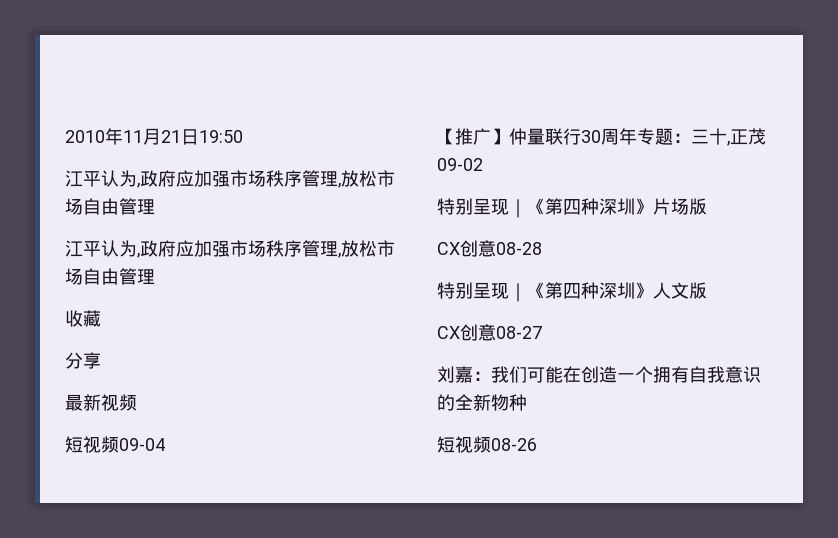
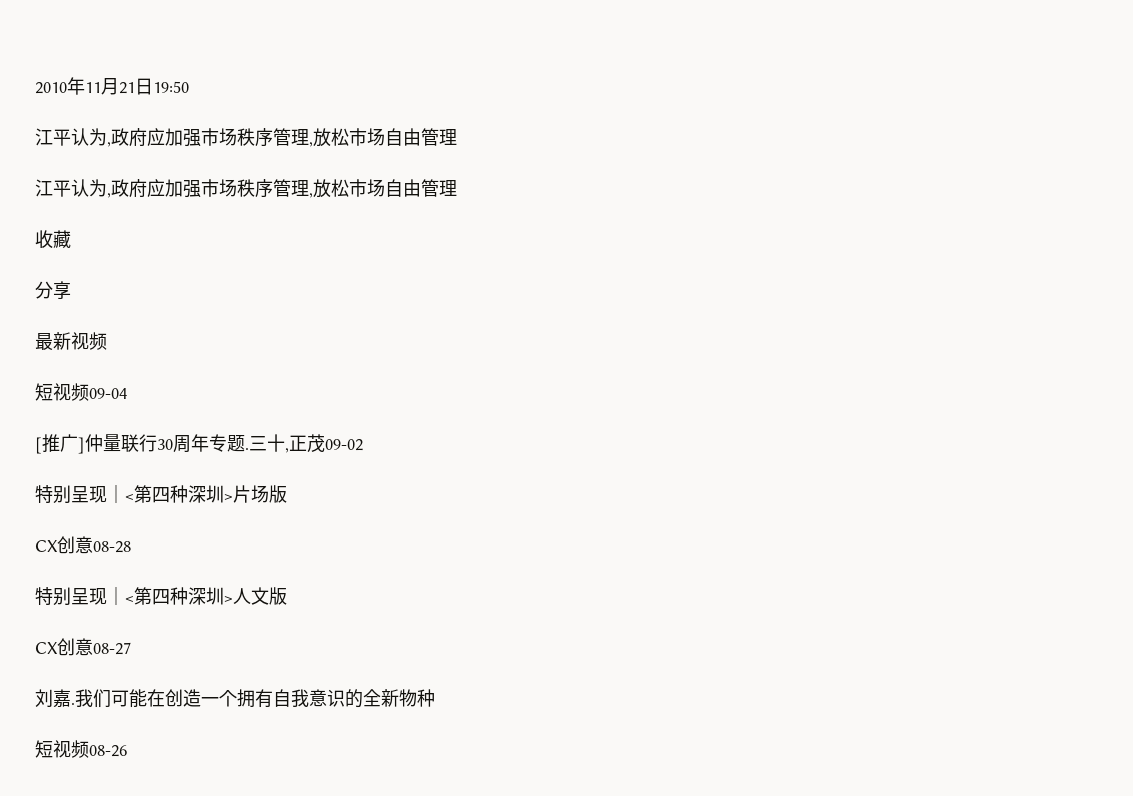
- 【推广】仲量联行30周年专题：三十,正茂09-02
+ [推广]仲量联行30周年专题.三十,正茂09-02
- 特别呈现｜《第四种深圳》片场版
+ 特别呈现｜<第四种深圳>片场版
- 特别呈现｜《第四种深圳》人文版
+ 特别呈现｜<第四种深圳>人文版
- 刘嘉：我们可能在创造一个拥有自我意识的全新物种
+ 刘嘉.我们可能在创造一个拥有自我意识的全新物种

